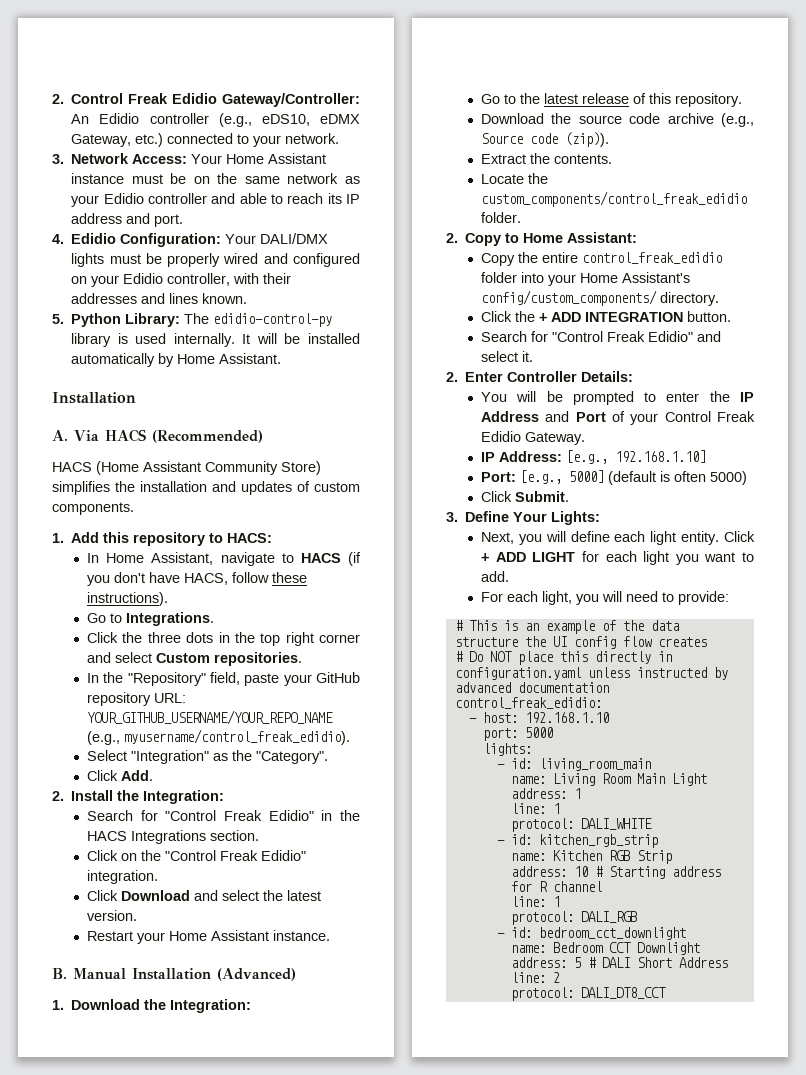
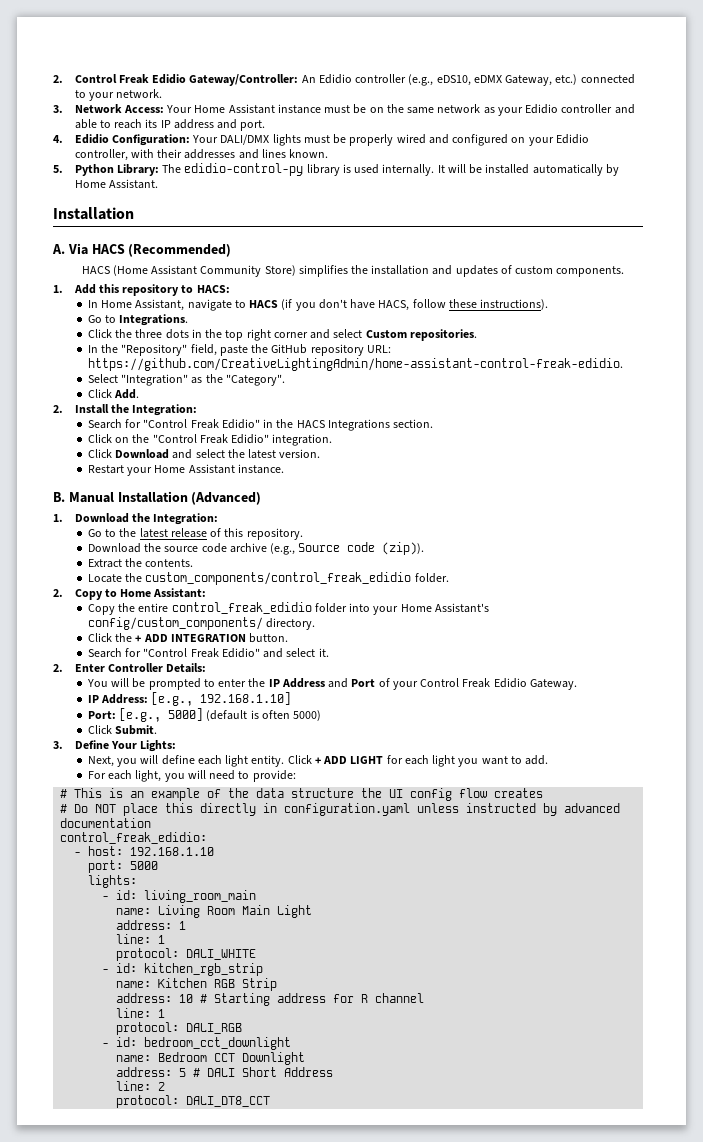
- In the "Repository" field, paste your GitHub repository URL: YOUR_GITHUB_USERNAME/YOUR_REPO_NAME (e.g., myusername/control_freak_edidio).
+ In the "Repository" field, paste the GitHub repository URL: https://github.com/CreativeLightingAdmin/home-assistant-control-freak-edidio.

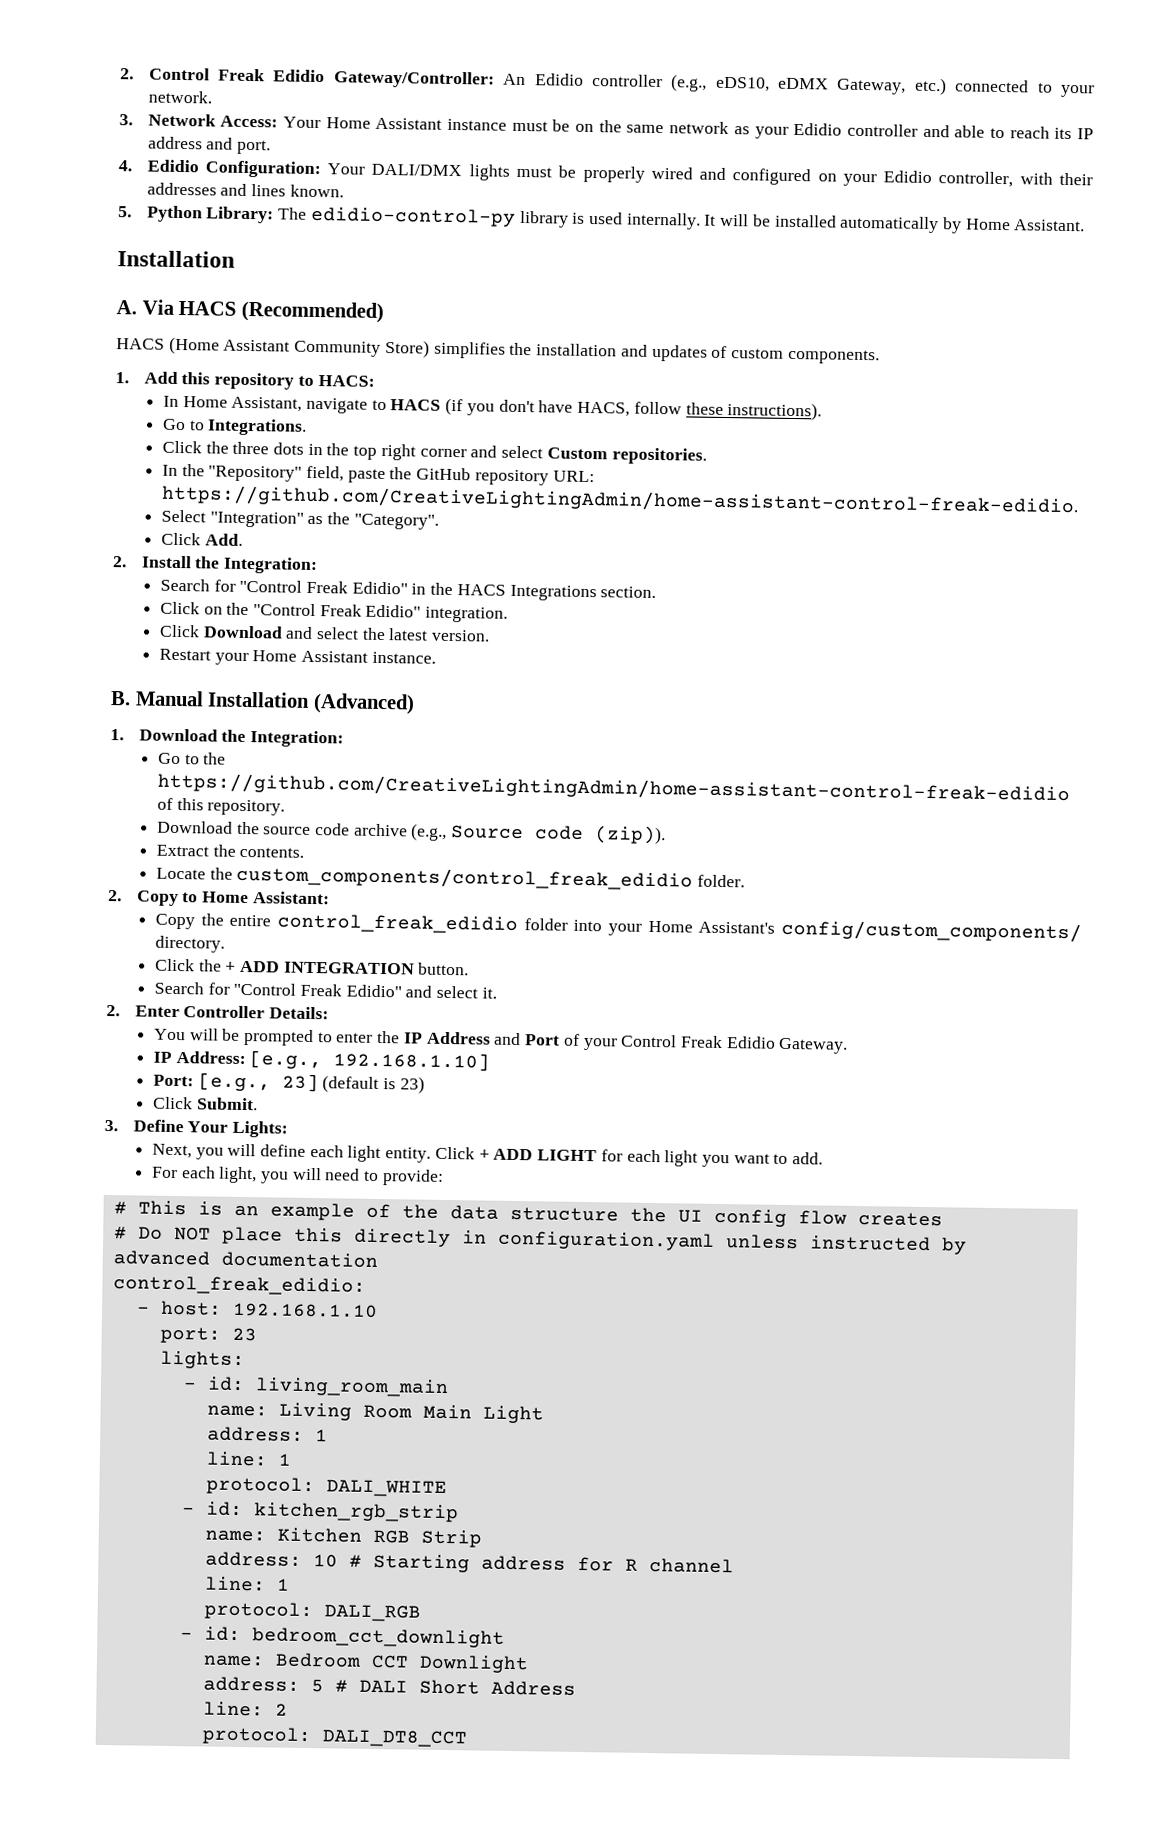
- Go to the latest release of this repository.
+ Go to the https://github.com/CreativeLightingAdmin/home-assistant-control-freak-edidio of this repository.
- Port: [e.g., 5000] (default is often 5000)
+ Port: [e.g., 23] (default is 23)
- port: 5000
+ port: 23

